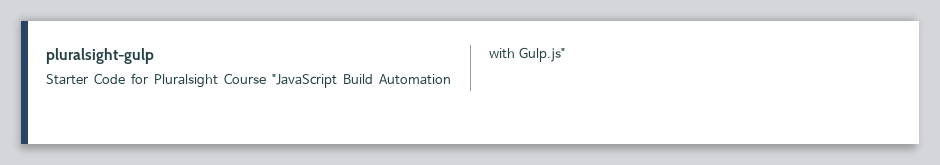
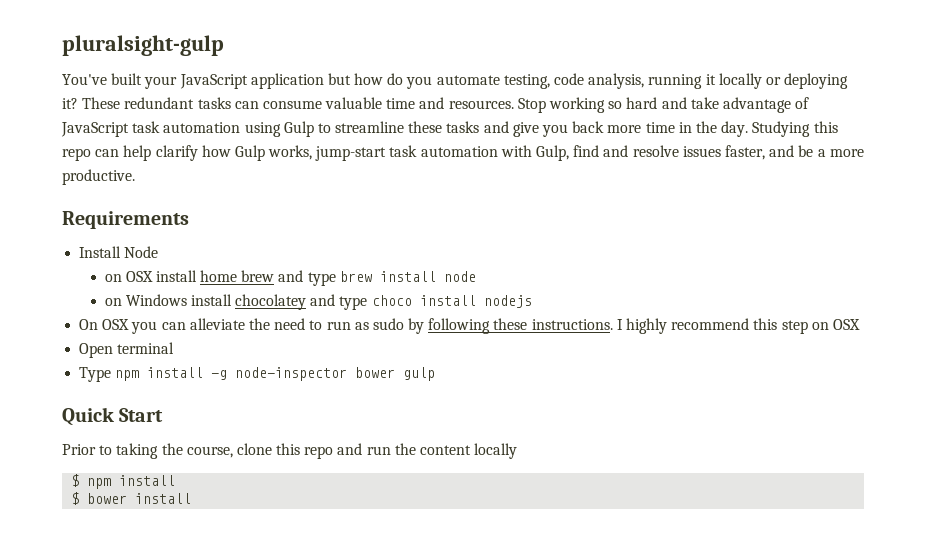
- Starter Code for Pluralsight Course "JavaScript Build Automation with Gulp.js"
+ You've built your JavaScript application but how do you automate testing, code analysis, running it locally or deploying it? These redundant tasks can consume valuable time and resources. Stop working so hard and take advantage of JavaScript task automation using Gulp to streamline these tasks and give you back more time in the day. Studying this repo can help clarify how Gulp works, jump-start task automation with Gulp, find and resolve issues faster, and be a more productive.
+ Requirements
+ Install Node
+ on OSX install home brew and type brew install node
+ on Windows install chocolatey and type choco install nodejs
+ On OSX you can alleviate the need to run as sudo by following these instructions. I highly recommend this step on OSX
+ Open terminal
+ Type npm install -g node-inspector bower gulp
+ Quick Start
+ Prior to taking the course, clone this repo and run the content locally
+ $ npm install
+ $ bower install

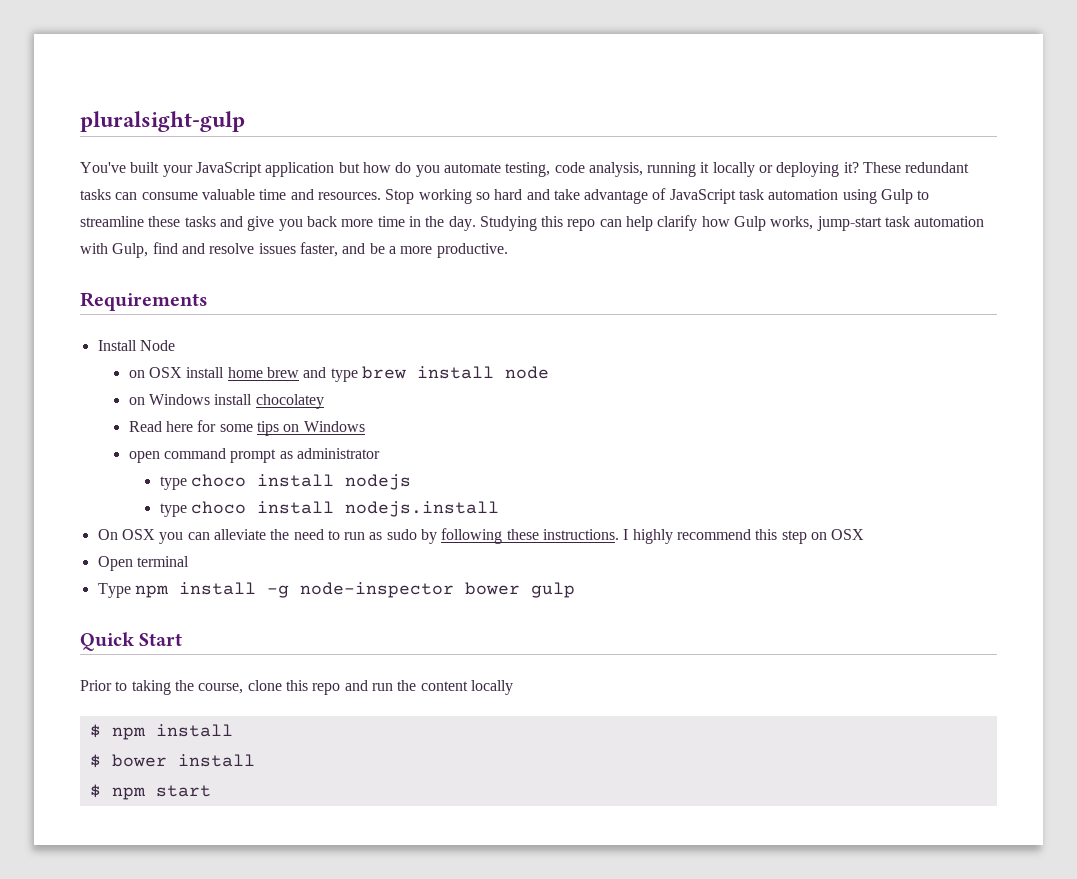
- on Windows install chocolatey and type choco install nodejs
+ on Windows install chocolatey
+ Read here for some tips on Windows
+ open command prompt as administrator
+ type choco install nodejs
+ type choco install nodejs.install
+ $ npm start

